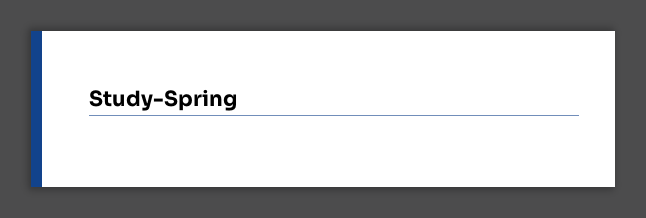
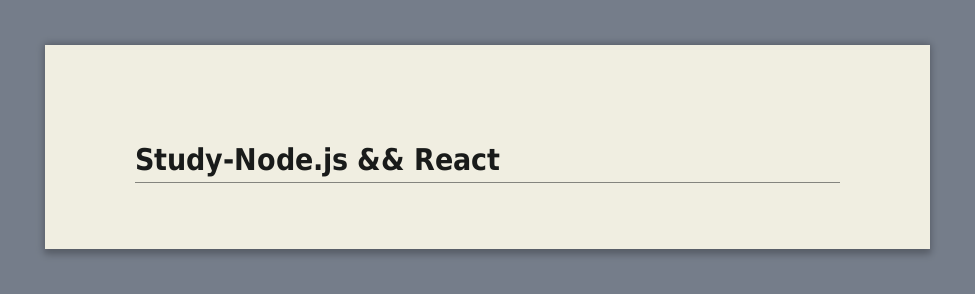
- Study-Spring
+ Study-Node.js && React

